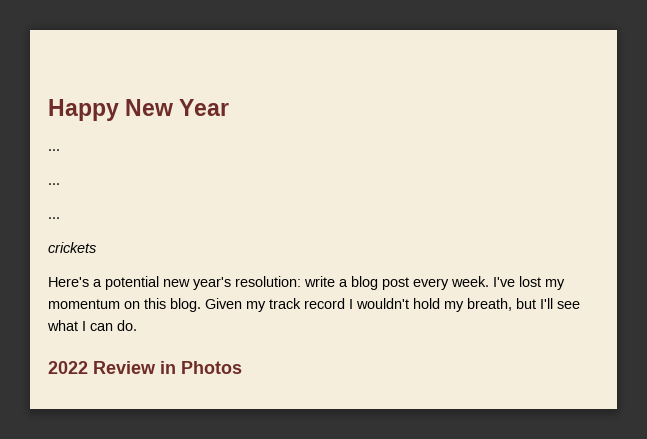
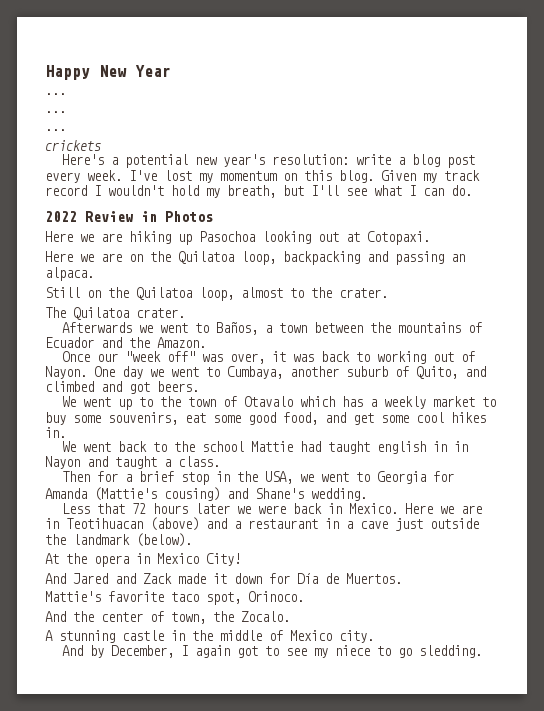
+ Here we are hiking up Pasochoa looking out at Cotopaxi.
+ Here we are on the Quilatoa loop, backpacking and passing an alpaca.
+ Still on the Quilatoa loop, almost to the crater.
+ The Quilatoa crater.
+ Afterwards we went to Baños, a town between the mountains of Ecuador and the Amazon.
+ Once our "week off" was over, it was back to working out of Nayon. One day we went to Cumbaya, another suburb of Quito, and climbed and got beers.
+ We went up to the town of Otavalo which has a weekly market to buy some souvenirs, eat some good food, and get some cool hikes in.
+ We went back to the school Mattie had taught english in in Nayon and taught a class.
+ Then for a brief stop in the USA, we went to Georgia for Amanda (Mattie's cousing) and Shane's wedding.
+ Less that 72 hours later we were back in Mexico. Here we are in Teotihuacan (above) and a restaurant in a cave just outside the landmark (below).
+ At the opera in Mexico City!
+ And Jared and Zack made it down for Día de Muertos.
+ Mattie's favorite taco spot, Orinoco.
+ And the center of town, the Zocalo.
+ A stunning castle in the middle of Mexico city.
+ And by December, I again got to see my niece to go sledding.

